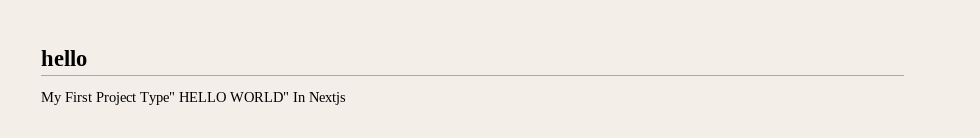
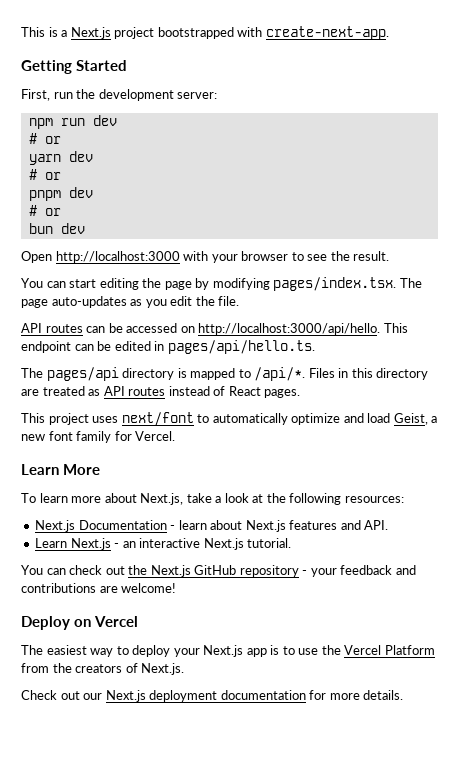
- hello
- My First Project Type" HELLO WORLD" In Nextjs
+ This is a Next.js project bootstrapped with create-next-app.
+ Getting Started
+ First, run the development server:
+ npm run dev
+ # or
+ yarn dev
+ # or
+ pnpm dev
+ # or
+ bun dev
+ Open http://localhost:3000 with your browser to see the result.
+ You can start editing the page by modifying pages/index.tsx. The page auto-updates as you edit the file.
+ API routes can be accessed on http://localhost:3000/api/hello. This endpoint can be edited in pages/api/hello.ts.
+ The pages/api directory is mapped to /api/*. Files in this directory are treated as API routes instead of React pages.
+ This project uses next/font to automatically optimize and load Geist, a new font family for Vercel.
+ Learn More
+ To learn more about Next.js, take a look at the following resources:
+ Next.js Documentation - learn about Next.js features and API.
+ Learn Next.js - an interactive Next.js tutorial.
+ You can check out the Next.js GitHub repository - your feedback and contributions are welcome!
+ Deploy on Vercel
+ The easiest way to deploy your Next.js app is to use the Vercel Platform from the creators of Next.js.
+ Check out our Next.js deployment documentation for more details.

